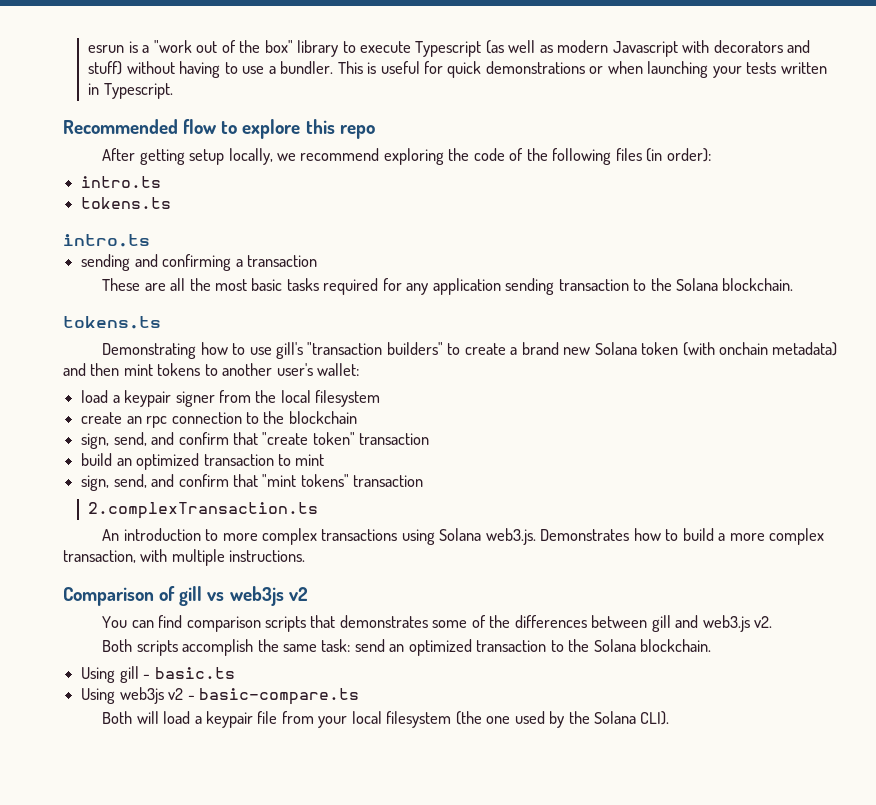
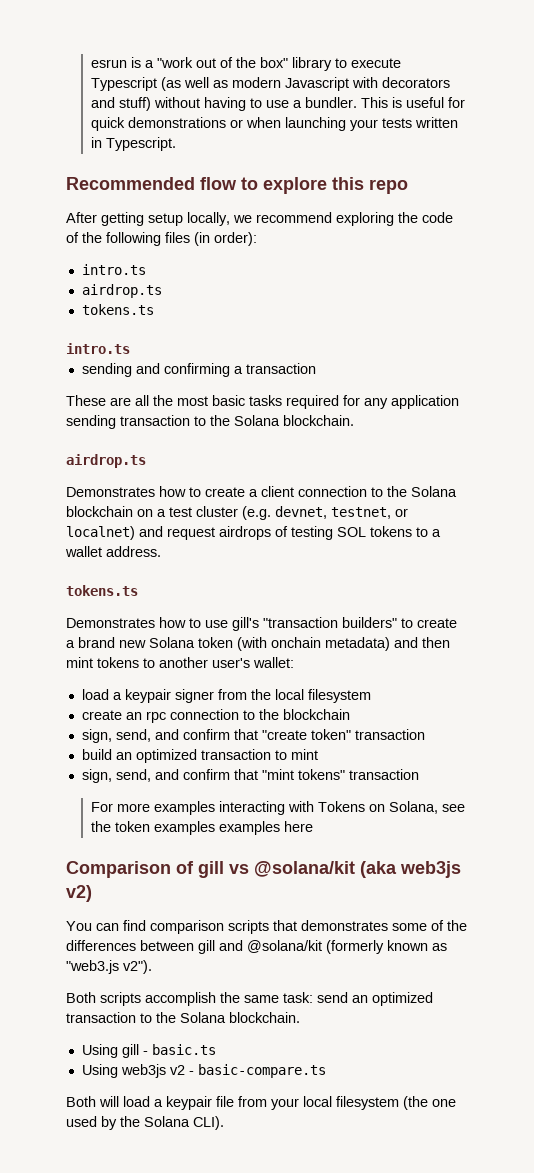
  After getting setup locally, we recommend exploring the code of the following files (in order):
  intro.ts
+ airdrop.ts
  These are all the most basic tasks required for any application sending transaction to the Solana blockchain.
+ airdrop.ts
+ Demonstrates how to create a client connection to the Solana blockchain on a test cluster (e.g. devnet, testnet, or localnet) and request airdrops of testing SOL tokens to a wallet address.
  tokens.ts
- Demonstrating how to use gill's "transaction builders" to create a brand new Solana token (with onchain metadata) and then mint tokens to another user's wallet:
+ Demonstrates how to use gill's "transaction builders" to create a brand new Solana token (with onchain metadata) and then mint tokens to another user's wallet:
- 2.complexTransaction.ts
- An introduction to more complex transactions using Solana web3.js. Demonstrates how to build a more complex transaction, with multiple instructions.
+ For more examples interacting with Tokens on Solana, see the token examples examples here
- Comparison of gill vs web3js v2
+ Comparison of gill vs @solana/kit (aka web3js v2)
- You can find comparison scripts that demonstrates some of the differences between gill and web3.js v2.
+ You can find comparison scripts that demonstrates some of the differences between gill and @solana/kit (formerly known as "web3.js v2").

